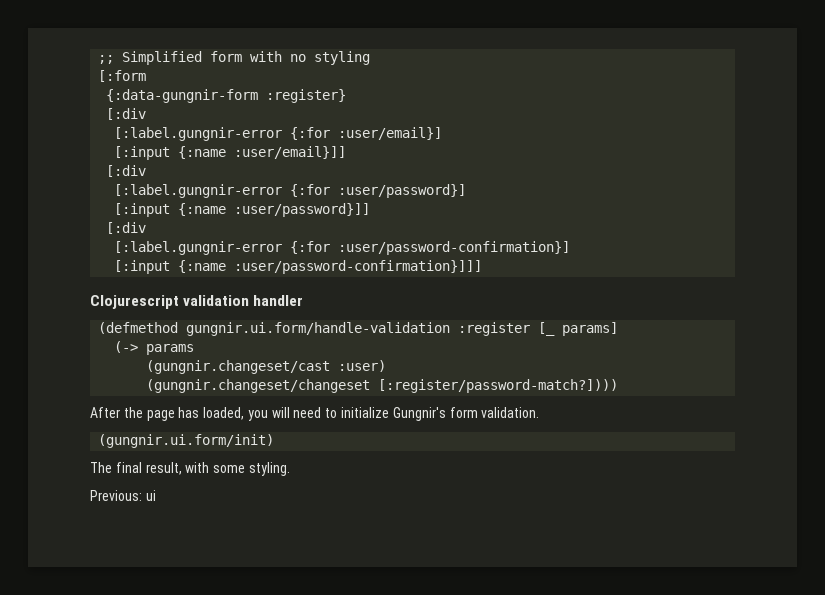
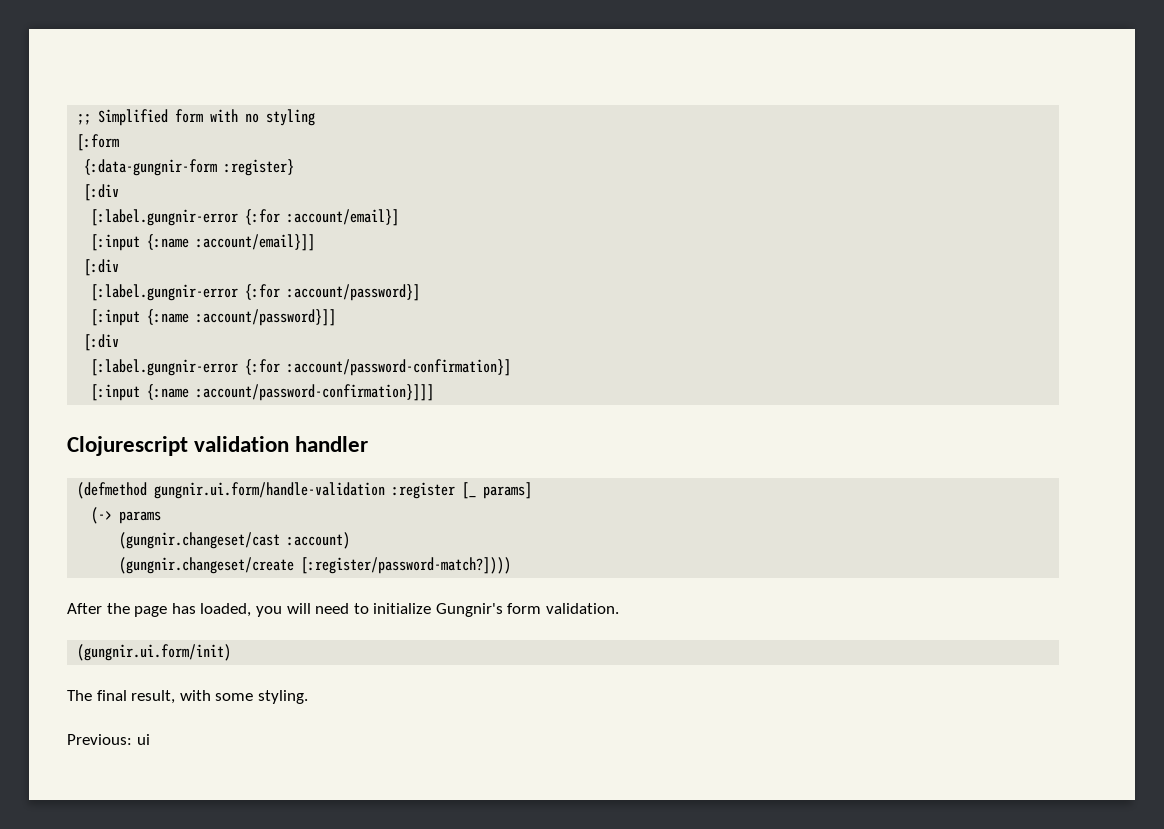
- [:label.gungnir-error {:for :user/email}]
- [:input {:name :user/email}]]
+ [:label.gungnir-error {:for :account/email}]
+ [:input {:name :account/email}]]
  [:div
- [:label.gungnir-error {:for :user/password}]
- [:input {:name :user/password}]]
+ [:label.gungnir-error {:for :account/password}]
+ [:input {:name :account/password}]]
  [:div
- [:label.gungnir-error {:for :user/password-confirmation}]
- [:input {:name :user/password-confirmation}]]]
+ [:label.gungnir-error {:for :account/password-confirmation}]
+ [:input {:name :account/password-confirmation}]]]
- (gungnir.changeset/cast :user)
- (gungnir.changeset/changeset [:register/password-match?])))
+ (gungnir.changeset/cast :account)
+ (gungnir.changeset/create [:register/password-match?])))

